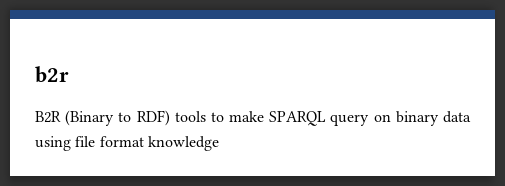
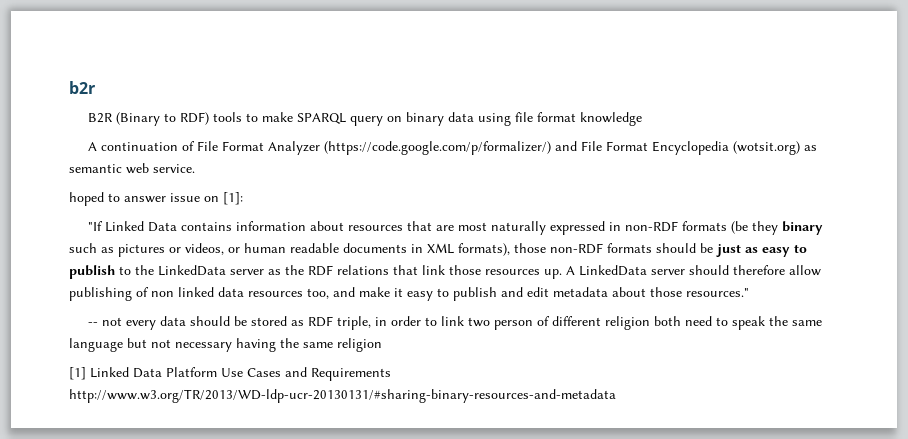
+ A continuation of File Format Analyzer (https://code.google.com/p/formalizer/) and File Format Encyclopedia (wotsit.org) as semantic web service.
+ hoped to answer issue on [1]:
+ "If Linked Data contains information about resources that are most naturally expressed in non-RDF formats (be they binary such as pictures or videos, or human readable documents in XML formats), those non-RDF formats should be just as easy to publish to the LinkedData server as the RDF relations that link those resources up. A LinkedData server should therefore allow publishing of non linked data resources too, and make it easy to publish and edit metadata about those resources."
+ -- not every data should be stored as RDF triple, in order to link two person of different religion both need to speak the same language but not necessary having the same religion
+ [1] Linked Data Platform Use Cases and Requirements http://www.w3.org/TR/2013/WD-ldp-ucr-20130131/#sharing-binary-resources-and-metadata

